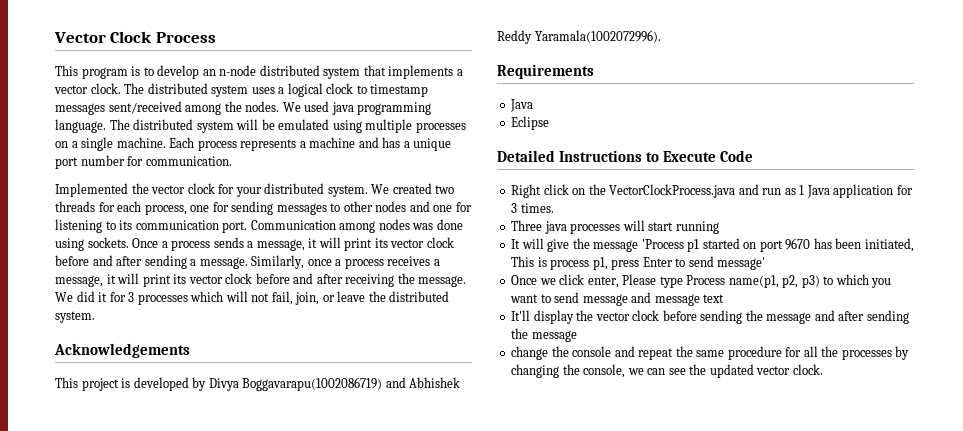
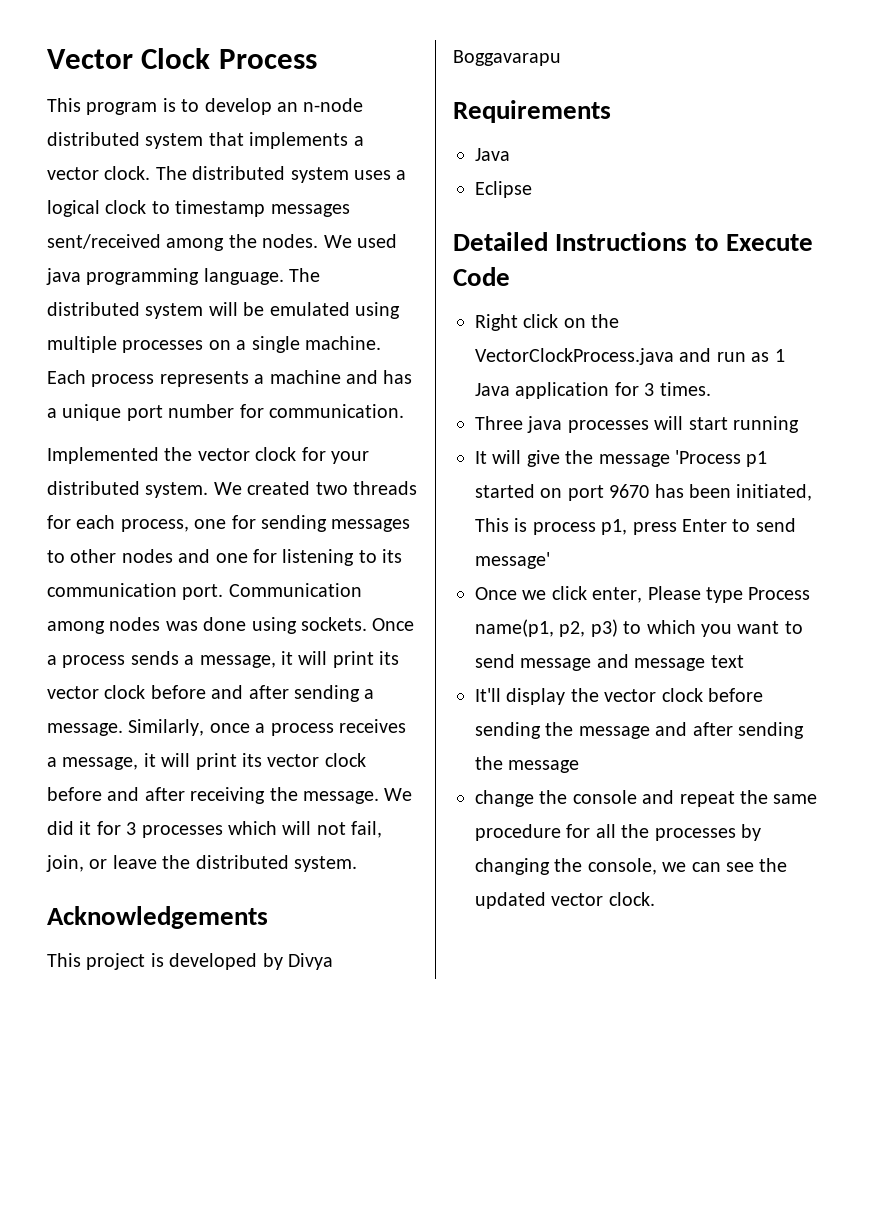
- This project is developed by Divya Boggavarapu(1002086719) and Abhishek Reddy Yaramala(1002072996).
+ This project is developed by Divya Boggavarapu

